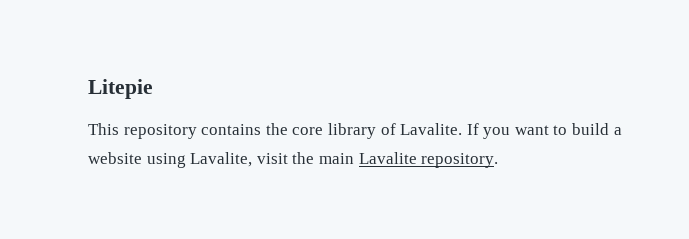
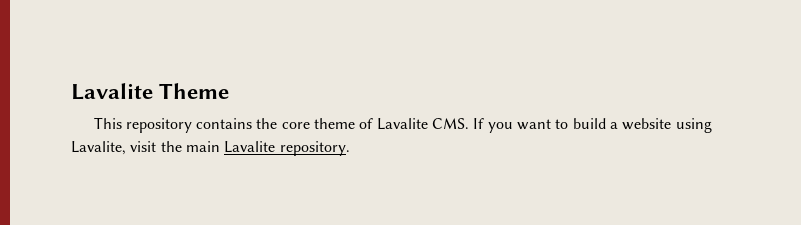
- Litepie
+ Lavalite Theme
- This repository contains the core library of Lavalite. If you want to build a website using Lavalite, visit the main Lavalite repository.
+ This repository contains the core theme of Lavalite CMS. If you want to build a website using Lavalite, visit the main Lavalite repository.

